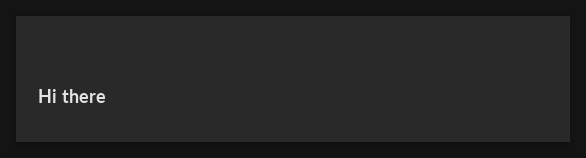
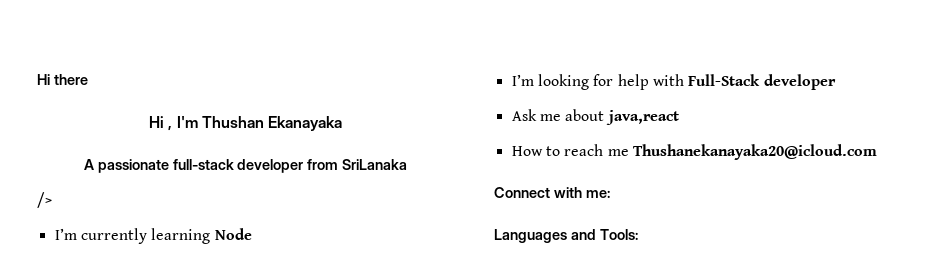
+ Hi , I'm Thushan Ekanayaka
+ A passionate full-stack developer from SriLanaka
+ />
+ I’m currently learning Node
+ I’m looking for help with Full-Stack developer
+ Ask me about java,react
+ How to reach me Thushanekanayaka20@icloud.com
+ Connect with me:
+ Languages and Tools:

